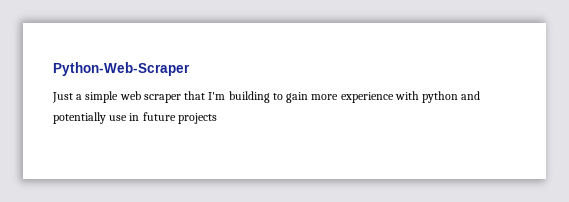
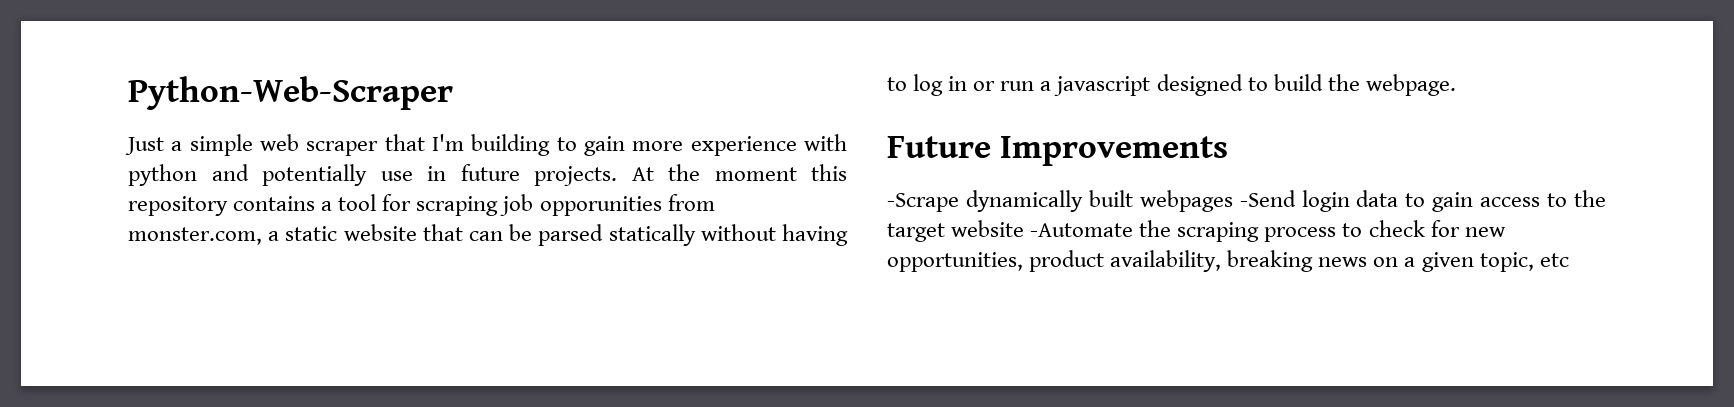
- Just a simple web scraper that I'm building to gain more experience with python and potentially use in future projects
+ Just a simple web scraper that I'm building to gain more experience with python and potentially use in future projects. At the moment this repository contains a tool for scraping job opporunities from monster.com, a static website that can be parsed statically without having to log in or run a javascript designed to build the webpage.
+ Future Improvements
+ -Scrape dynamically built webpages -Send login data to gain access to the target website -Automate the scraping process to check for new opportunities, product availability, breaking news on a given topic, etc

